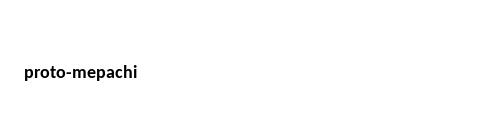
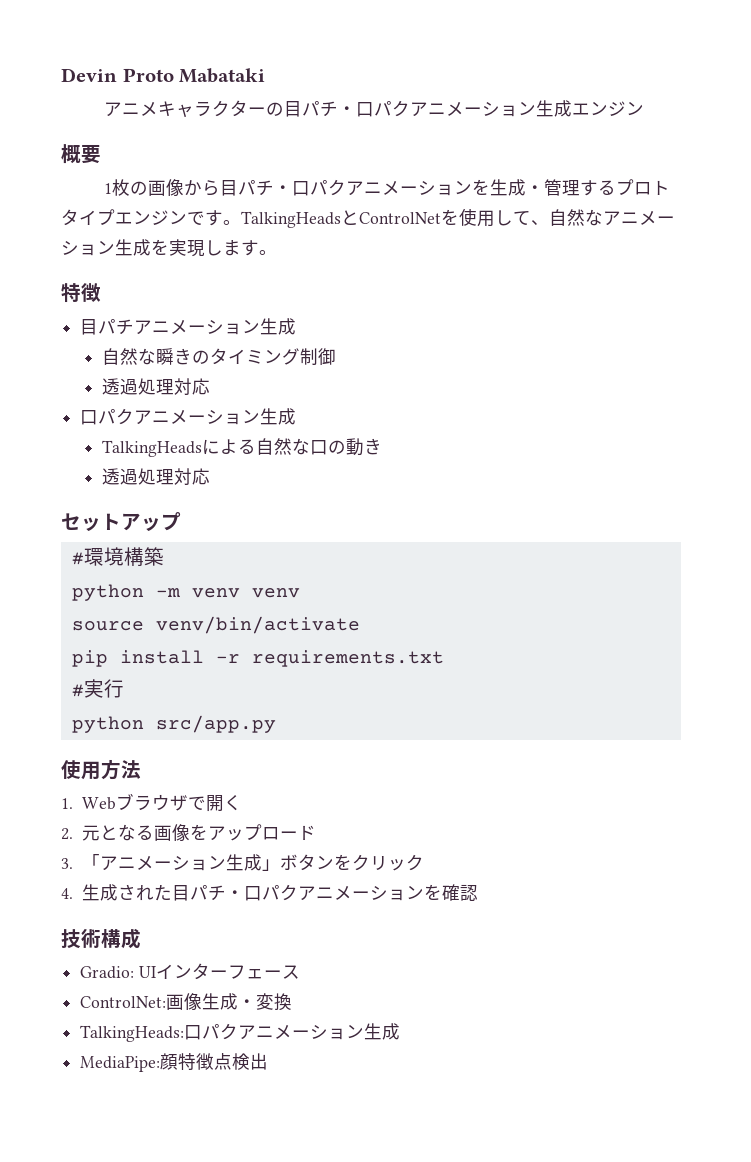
- proto-mepachi
+ Devin Proto Mabataki
+ アニメキャラクターの目パチ・口パクアニメーション生成エンジン
+ 概要
+ 1枚の画像から目パチ・口パクアニメーションを生成・管理するプロトタイプエンジンです。TalkingHeadsとControlNetを使用して、自然なアニメーション生成を実現します。
+ 特徴
+ 目パチアニメーション生成
+ 自然な瞬きのタイミング制御
+ 透過処理対応
+ 口パクアニメーション生成
+ TalkingHeadsによる自然な口の動き
+ 透過処理対応
+ セットアップ
+ #環境構築
+ python -m venv venv
+ source venv/bin/activate
+ pip install -r requirements.txt
+ #実行
+ python src/app.py
+ 使用方法
+ 1. Webブラウザで開く
+ 2.元となる画像をアップロード
+ 3.「アニメーション生成」ボタンをクリック
+ 4.生成された目パチ・口パクアニメーションを確認
+ 技術構成
+ Gradio: UIインターフェース
+ ControlNet:画像生成・変換
+ TalkingHeads:口パクアニメーション生成
+ MediaPipe:顔特徴点検出

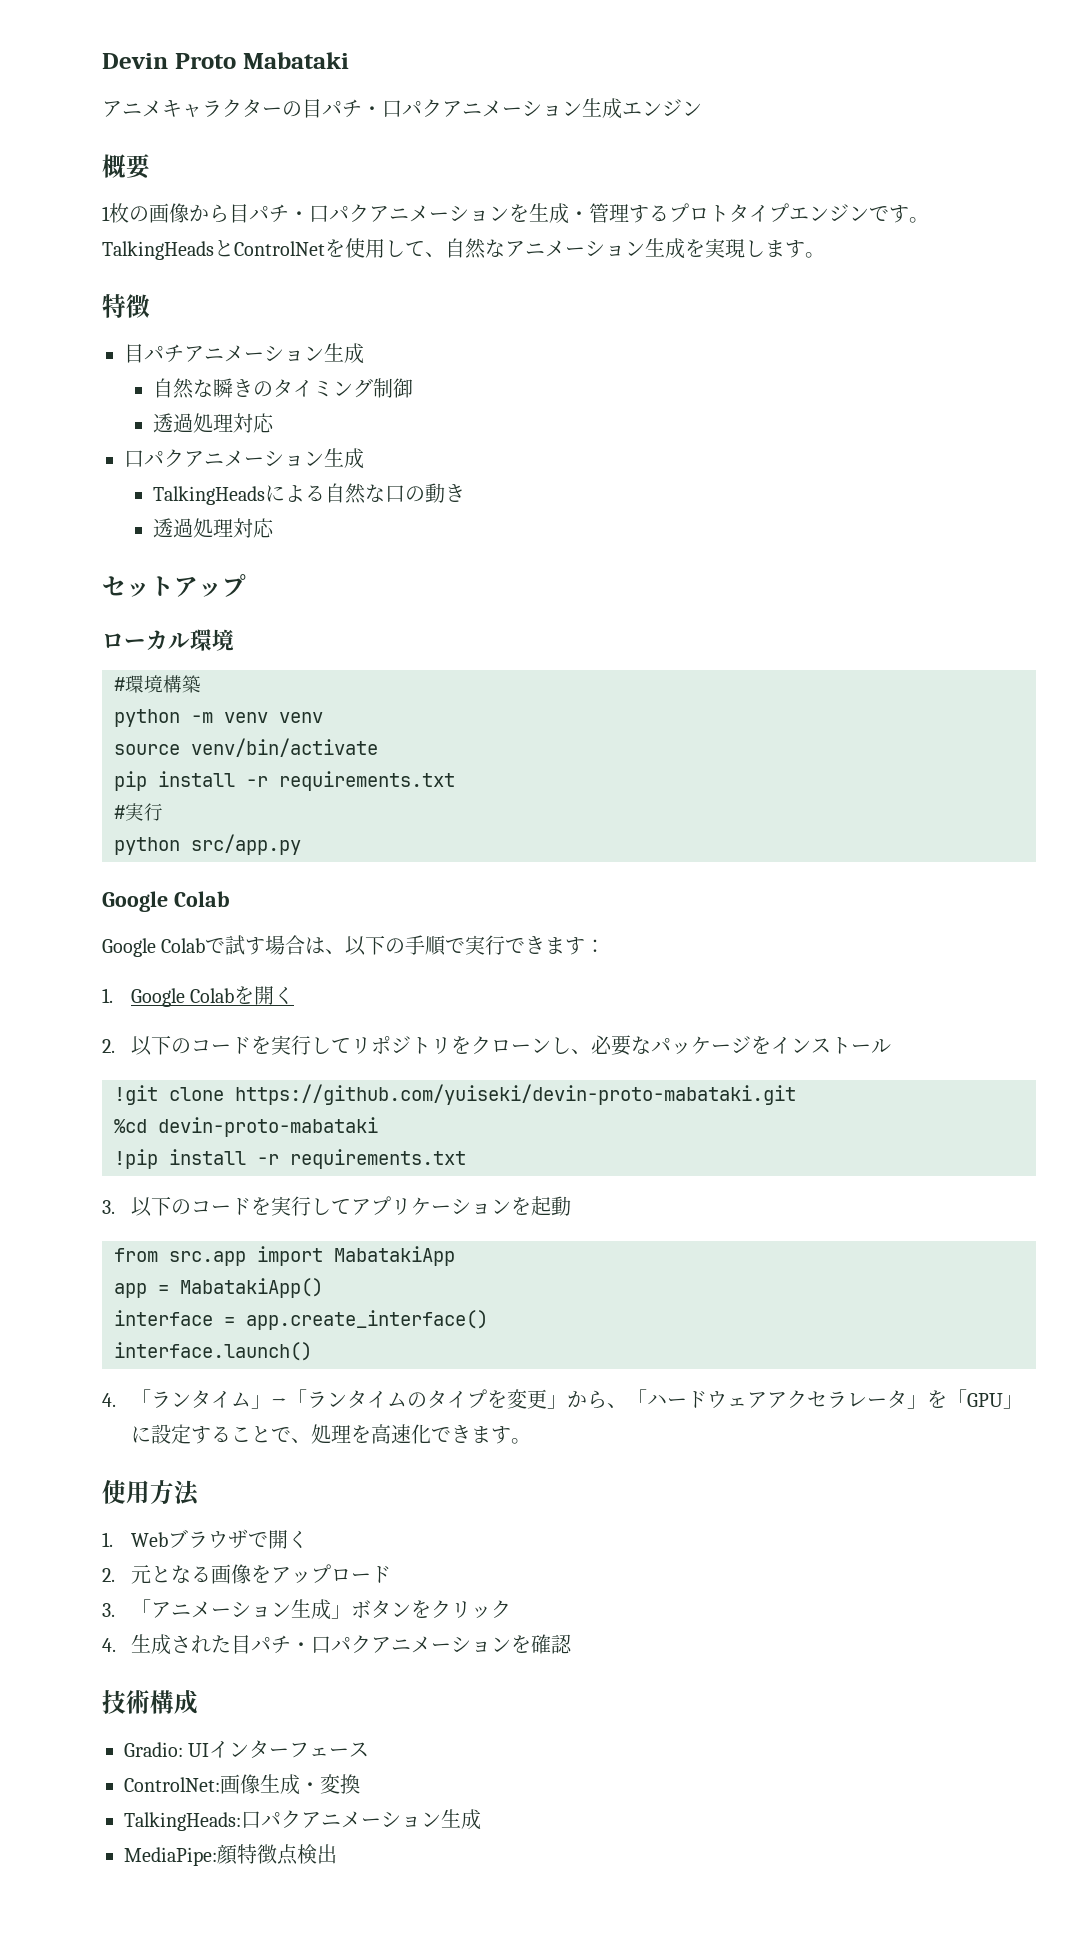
+ ローカル環境
  python src/app.py
+ Google Colab
+ Google Colabで試す場合は、以下の手順で実行できます：
+ 1. Google Colabを開く
+ 2.以下のコードを実行してリポジトリをクローンし、必要なパッケージをインストール
+ !git clone https://github.com/yuiseki/devin-proto-mabataki.git
+ %cd devin-proto-mabataki
+ !pip install -r requirements.txt
+ 3.以下のコードを実行してアプリケーションを起動
+ from src.app import MabatakiApp
+ app = MabatakiApp()
+ interface = app.create_interface()
+ interface.launch()
+ 4.「ランタイム」→「ランタイムのタイプを変更」から、「ハードウェアアクセラレータ」を「GPU」に設定することで、処理を高速化できます。

